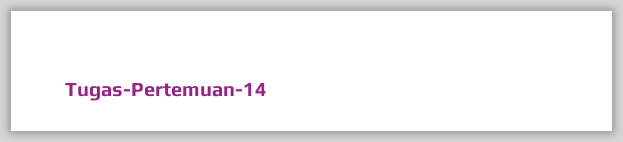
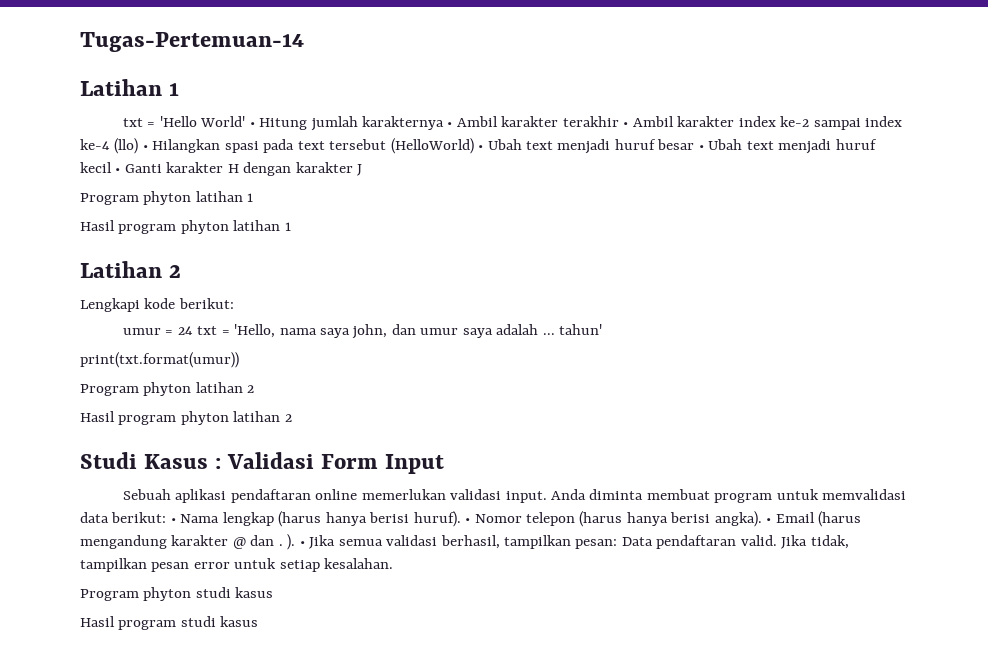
+ Latihan 1
+ txt = 'Hello World' • Hitung jumlah karakternya • Ambil karakter terakhir • Ambil karakter index ke-2 sampai index ke-4 (llo) • Hilangkan spasi pada text tersebut (HelloWorld) • Ubah text menjadi huruf besar • Ubah text menjadi huruf kecil • Ganti karakter H dengan karakter J
+ Program phyton latihan 1
+ Hasil program phyton latihan 1
+ Latihan 2
+ Lengkapi kode berikut:
+ umur = 24 txt = 'Hello, nama saya john, dan umur saya adalah ... tahun'
+ print(txt.format(umur))
+ Program phyton latihan 2
+ Hasil program phyton latihan 2
+ Studi Kasus : Validasi Form Input
+ Sebuah aplikasi pendaftaran online memerlukan validasi input. Anda diminta membuat program untuk memvalidasi data berikut: • Nama lengkap (harus hanya berisi huruf). • Nomor telepon (harus hanya berisi angka). • Email (harus mengandung karakter @ dan . ). • Jika semua validasi berhasil, tampilkan pesan: Data pendaftaran valid. Jika tidak, tampilkan pesan error untuk setiap kesalahan.
+ Program phyton studi kasus
+ Hasil program studi kasus

